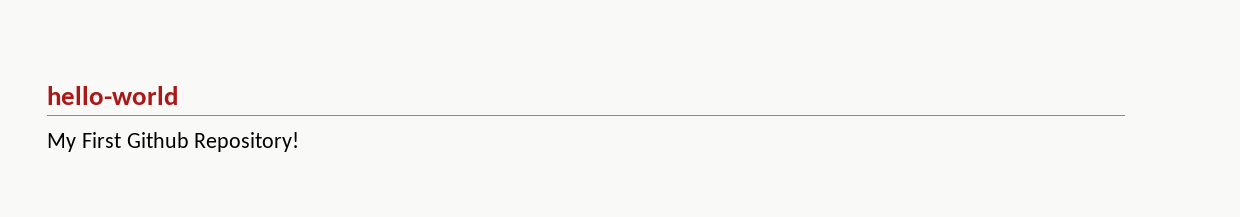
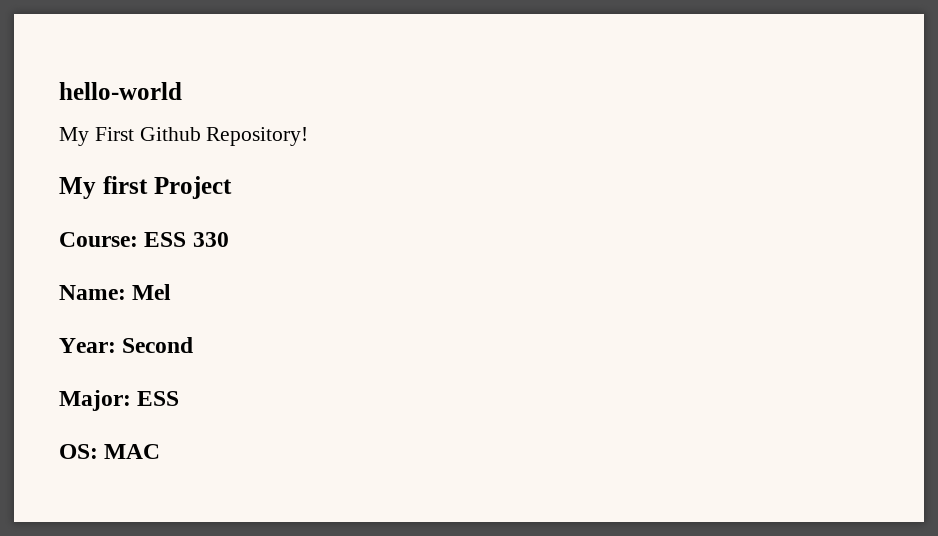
+ My first Project
+ Course: ESS 330
+ Name: Mel
+ Year: Second
+ Major: ESS
+ OS: MAC

